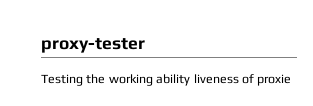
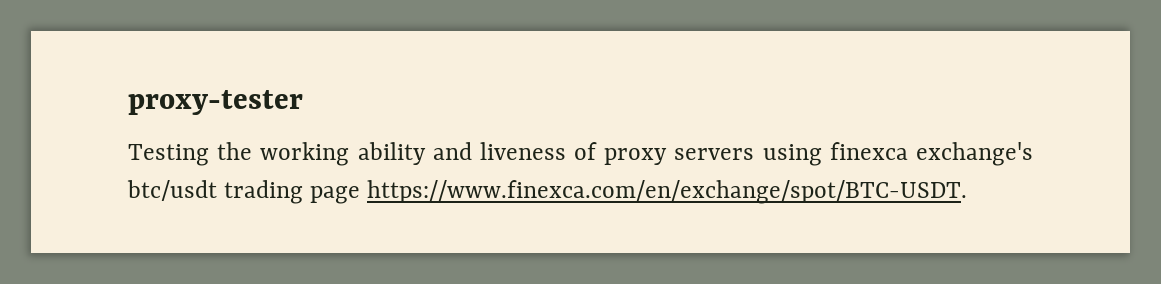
- Testing the working ability liveness of proxie
+ Testing the working ability and liveness of proxy servers using finexca exchange's btc/usdt trading page https://www.finexca.com/en/exchange/spot/BTC-USDT.

